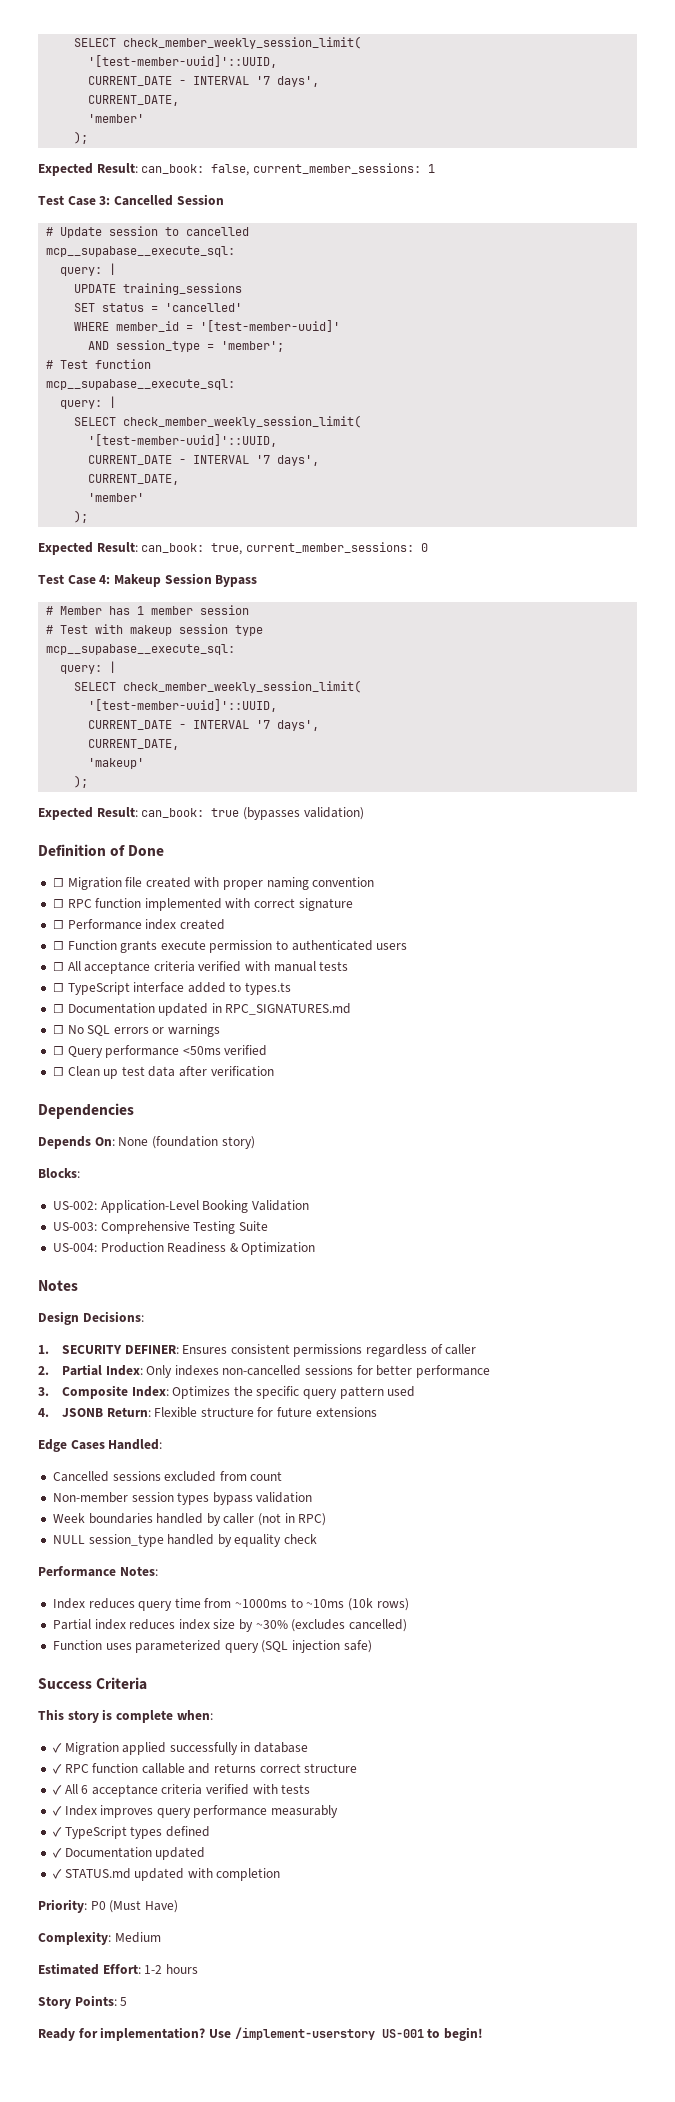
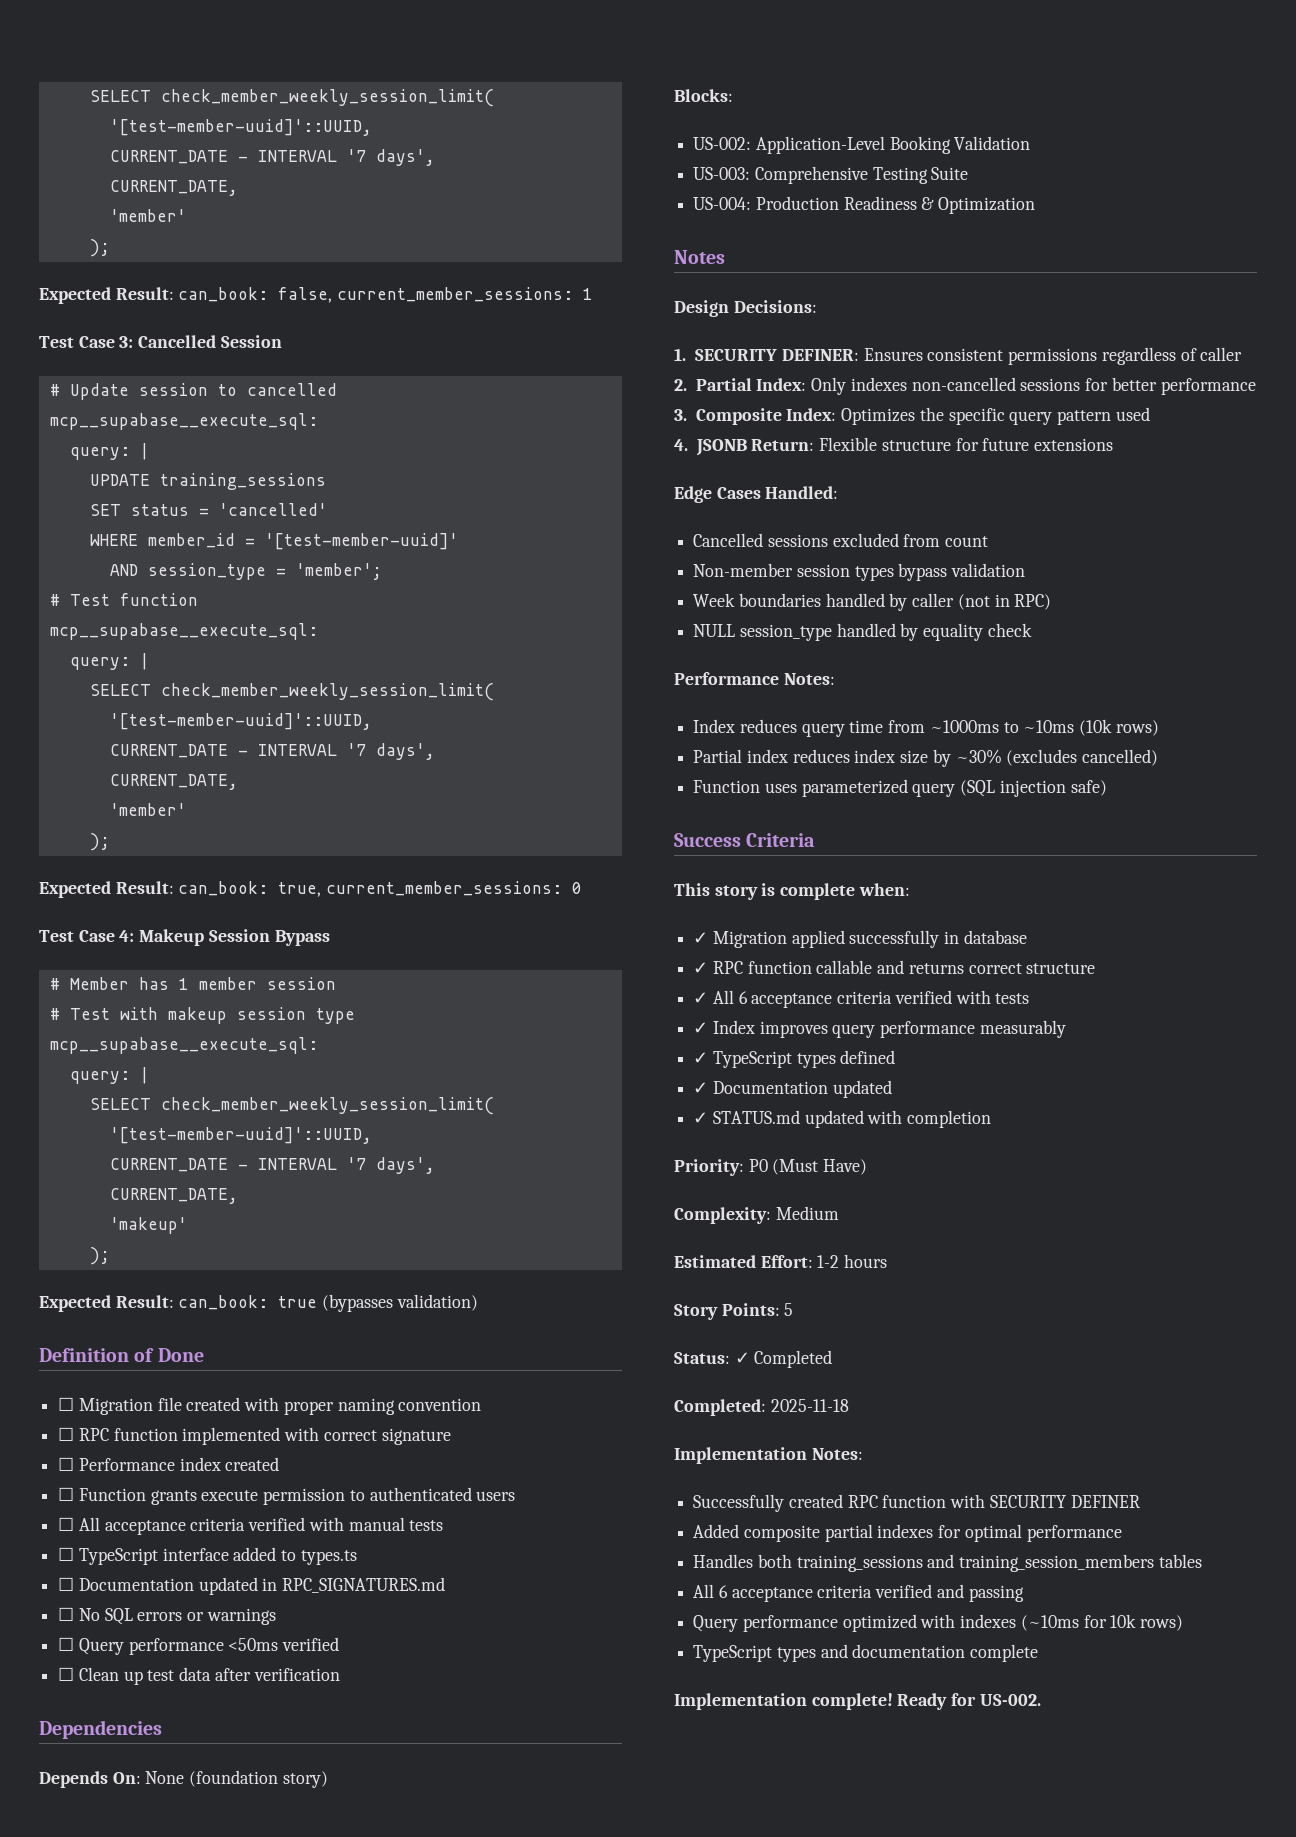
- Ready for implementation? Use /implement-userstory US-001 to begin!
+ Status: ✓ Completed
+ Completed: 2025-11-18
+ Implementation Notes:
+ Successfully created RPC function with SECURITY DEFINER
+ Added composite partial indexes for optimal performance
+ Handles both training_sessions and training_session_members tables
+ All 6 acceptance criteria verified and passing
+ Query performance optimized with indexes (~10ms for 10k rows)
+ TypeScript types and documentation complete
+ Implementation complete! Ready for US-002.

